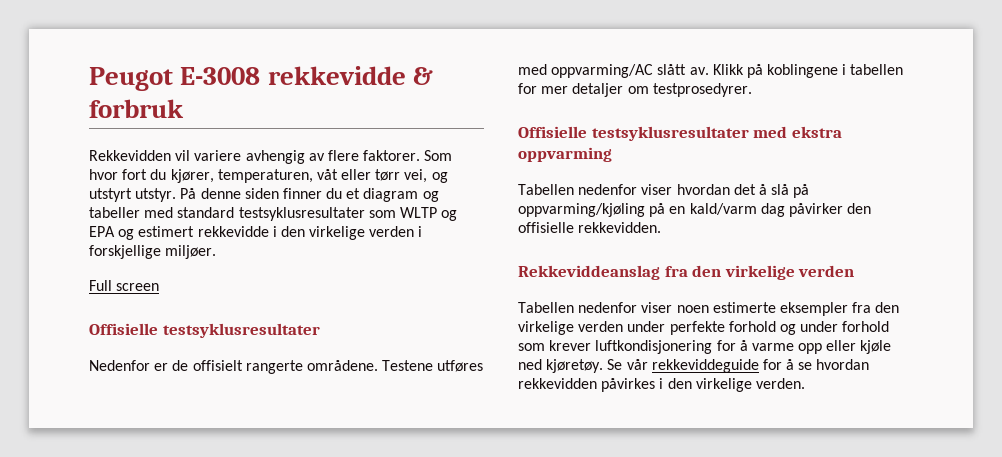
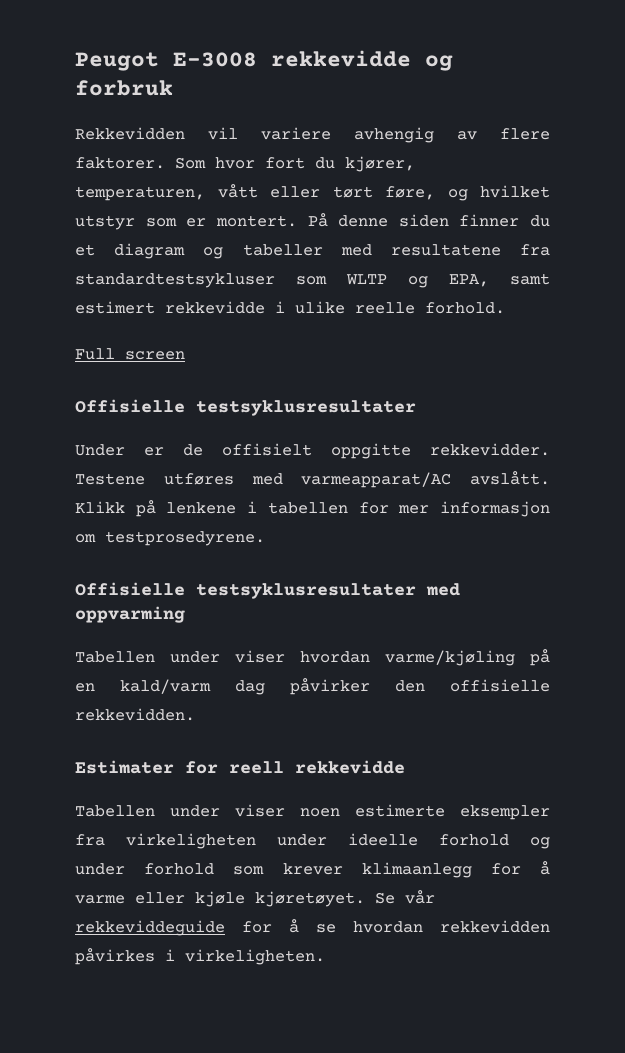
- Peugot E-3008 rekkevidde & forbruk
+ Peugot E-3008 rekkevidde og forbruk
- Som hvor fort du kjører, temperaturen, våt eller tørr vei, og utstyrt utstyr.
+ Som hvor fort du kjører, temperaturen, vått eller tørt føre, og hvilket utstyr som er montert.
- På denne siden finner du et diagram og tabeller med standard testsyklusresultater som WLTP og EPA og estimert rekkevidde i den virkelige verden i forskjellige miljøer.
+ På denne siden finner du et diagram og tabeller med resultatene fra standardtestsykluser som WLTP og EPA, samt estimert rekkevidde i ulike reelle forhold.
- Nedenfor er de offisielt rangerte områdene.
+ Under er de offisielt oppgitte rekkevidder.
- Testene utføres med oppvarming/AC slått av.
+ Testene utføres med varmeapparat/AC avslått.
- Klikk på koblingene i tabellen for mer detaljer om testprosedyrer.
+ Klikk på lenkene i tabellen for mer informasjon om testprosedyrene.
- Offisielle testsyklusresultater med ekstra oppvarming
+ Offisielle testsyklusresultater med oppvarming
- Tabellen nedenfor viser hvordan det å slå på oppvarming/kjøling på en kald/varm dag påvirker den offisielle rekkevidden.
+ Tabellen under viser hvordan varme/kjøling på en kald/varm dag påvirker den offisielle rekkevidden.
- Rekkeviddeanslag fra den virkelige verden
- Tabellen nedenfor viser noen estimerte eksempler fra den virkelige verden under perfekte forhold og under forhold som krever luftkondisjonering for å varme opp eller kjøle ned kjøretøy.
+ Estimater for reell rekkevidde
+ Tabellen under viser noen estimerte eksempler fra virkeligheten under ideelle forhold og under forhold som krever klimaanlegg for å varme eller kjøle kjøretøyet.
- Se vår rekkeviddeguide for å se hvordan rekkevidden påvirkes i den virkelige verden.
+ Se vår rekkeviddeguide for å se hvordan rekkevidden påvirkes i virkeligheten.

